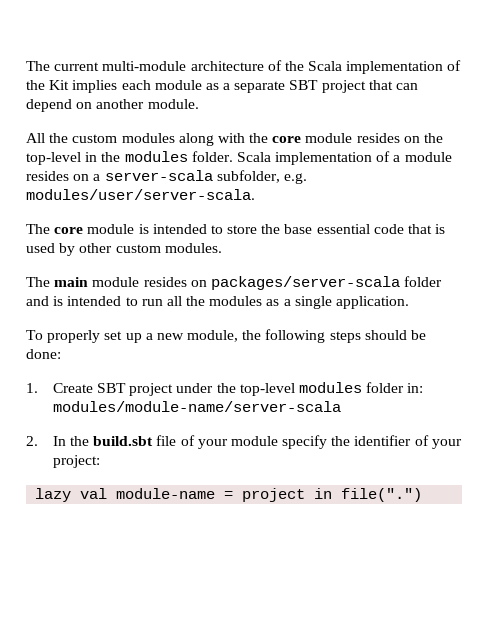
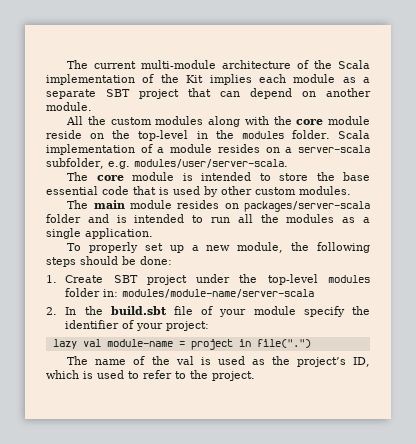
- All the custom modules along with the core module resides on the top-level in the modules folder.
+ All the custom modules along with the core module reside on the top-level in the modules folder.
+ The name of the val is used as the project’s ID, which is used to refer to the project.

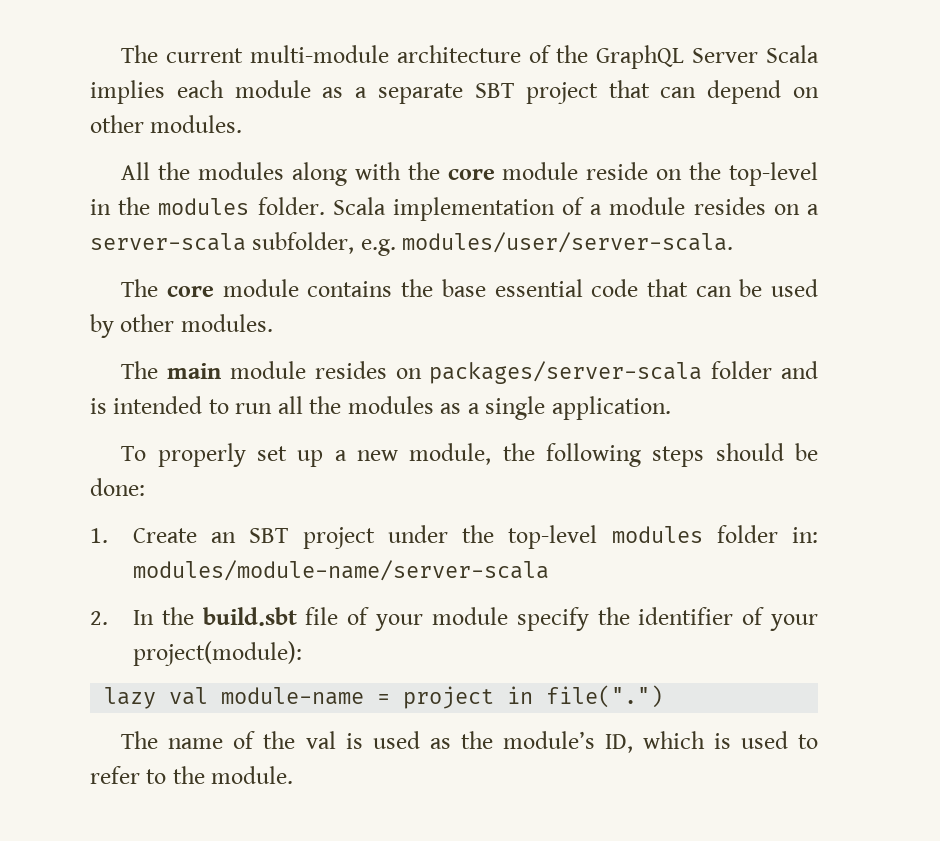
- The current multi-module architecture of the Scala implementation of the Kit implies each module as a separate SBT project that can depend on another module.
+ The current multi-module architecture of the GraphQL Server Scala implies each module as a separate SBT project that can depend on other modules.
- All the custom modules along with the core module reside on the top-level in the modules folder.
+ All the modules along with the core module reside on the top-level in the modules folder.
- The core module is intended to store the base essential code that is used by other custom modules.
+ The core module contains the base essential code that can be used by other modules.
- 1. Create SBT project under the top-level modules folder in: modules/module-name/server-scala
+ 1. Create an SBT project under the top-level modules folder in: modules/module-name/server-scala
- 2. In the build.sbt file of your module specify the identifier of your project:
+ 2. In the build.sbt file of your module specify the identifier of your project(module):
- The name of the val is used as the project’s ID, which is used to refer to the project.
+ The name of the val is used as the module’s ID, which is used to refer to the module.

